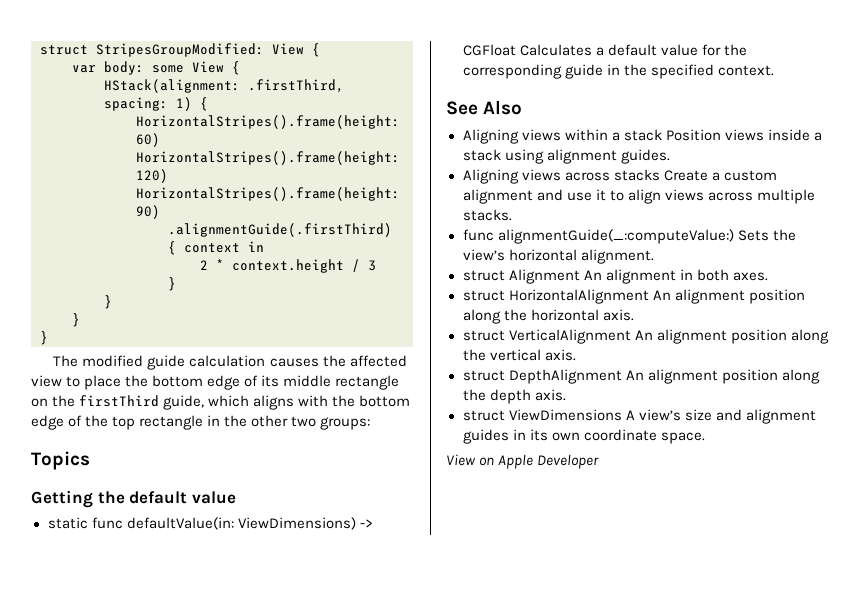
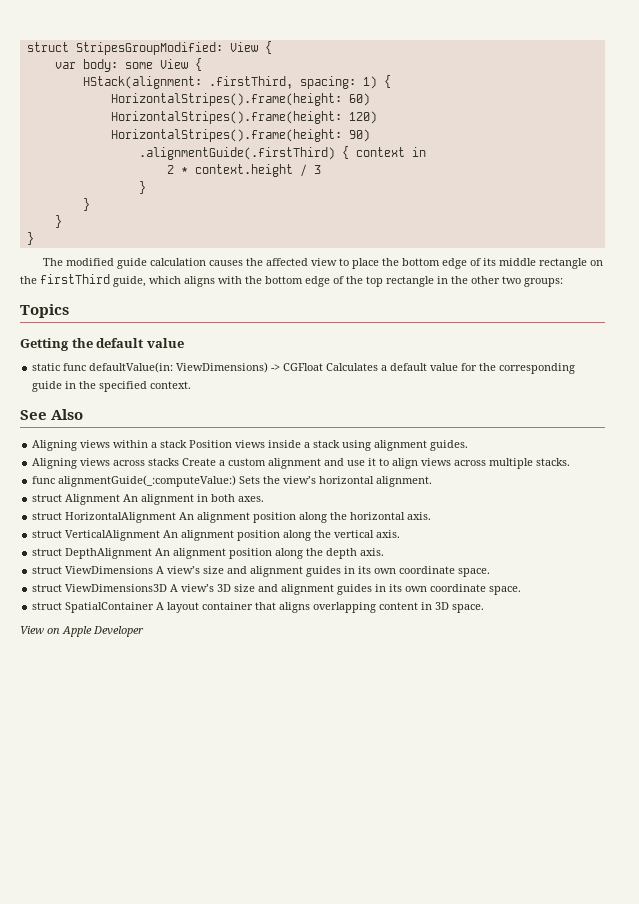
+ struct ViewDimensions3D A view’s 3D size and alignment guides in its own coordinate space.
+ struct SpatialContainer A layout container that aligns overlapping content in 3D space.

